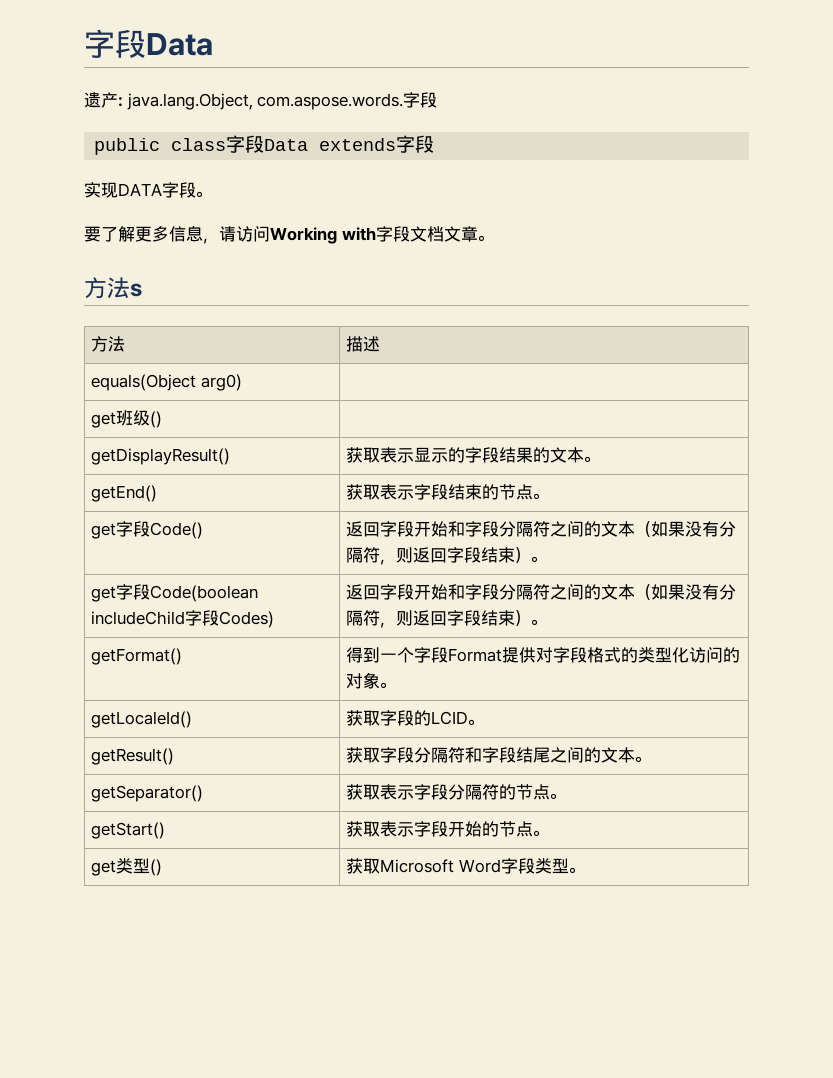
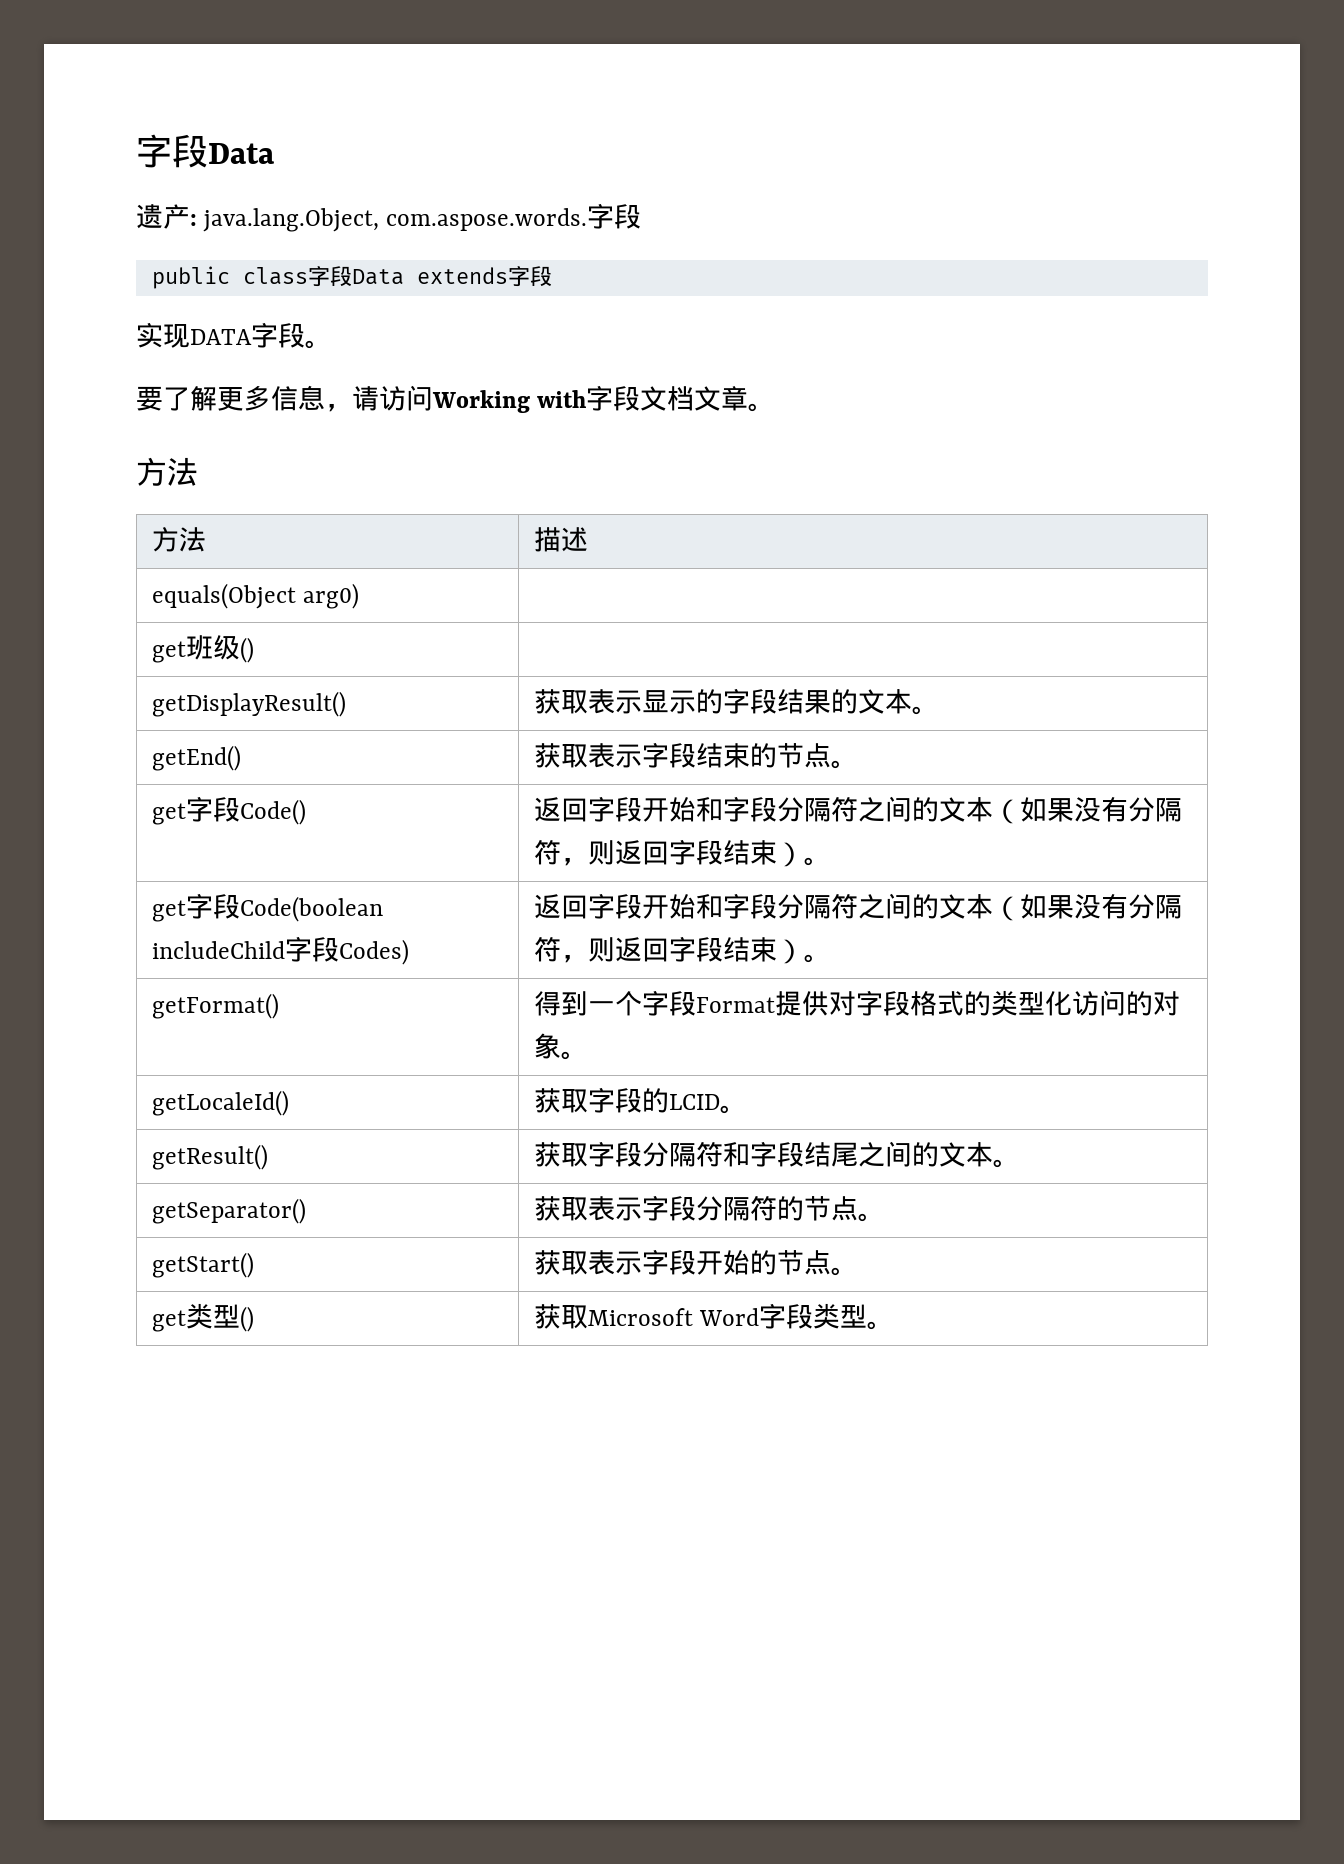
  要了解更多信息，请访问Working with字段文档文章。
- 方法s
+ 方法

